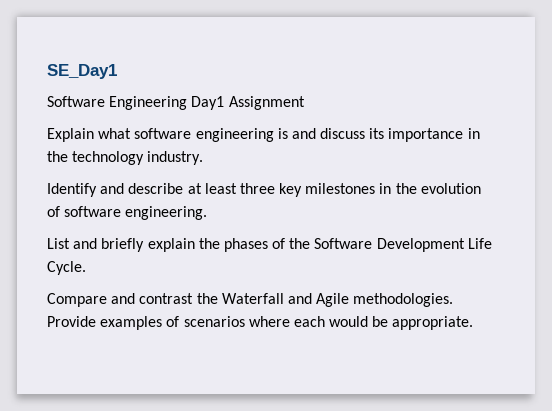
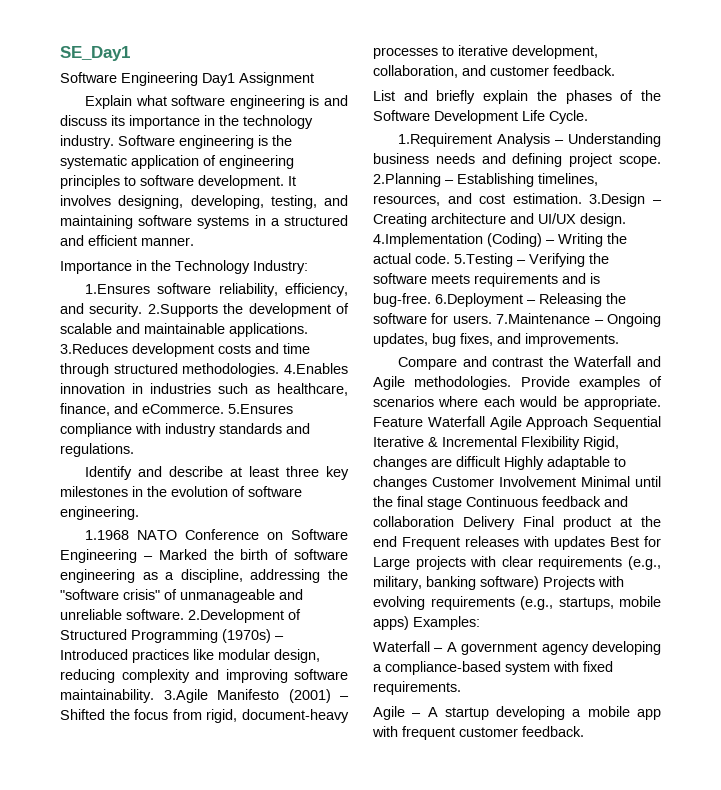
+ Software engineering is the systematic application of engineering principles to software development. It involves designing, developing, testing, and maintaining software systems in a structured and efficient manner.
+ Importance in the Technology Industry:
+ 1.Ensures software reliability, efficiency, and security. 2.Supports the development of scalable and maintainable applications. 3.Reduces development costs and time through structured methodologies. 4.Enables innovation in industries such as healthcare, finance, and eCommerce. 5.Ensures compliance with industry standards and regulations.
+ 1.1968 NATO Conference on Software Engineering – Marked the birth of software engineering as a discipline, addressing the "software crisis" of unmanageable and unreliable software. 2.Development of Structured Programming (1970s) – Introduced practices like modular design, reducing complexity and improving software maintainability. 3.Agile Manifesto (2001) – Shifted the focus from rigid, document-heavy processes to iterative development, collaboration, and customer feedback.
+ 1.Requirement Analysis – Understanding business needs and defining project scope. 2.Planning – Establishing timelines, resources, and cost estimation. 3.Design – Creating architecture and UI/UX design. 4.Implementation (Coding) – Writing the actual code. 5.Testing – Verifying the software meets requirements and is bug-free. 6.Deployment – Releasing the software for users. 7.Maintenance – Ongoing updates, bug fixes, and improvements.
+ Feature Waterfall Agile Approach Sequential Iterative & Incremental Flexibility Rigid, changes are difficult Highly adaptable to changes Customer Involvement Minimal until the final stage Continuous feedback and collaboration Delivery Final product at the end Frequent releases with updates Best for Large projects with clear requirements (e.g., military, banking software) Projects with evolving requirements (e.g., startups, mobile apps) Examples:
+ Waterfall – A government agency developing a compliance-based system with fixed requirements.
+ Agile – A startup developing a mobile app with frequent customer feedback.

